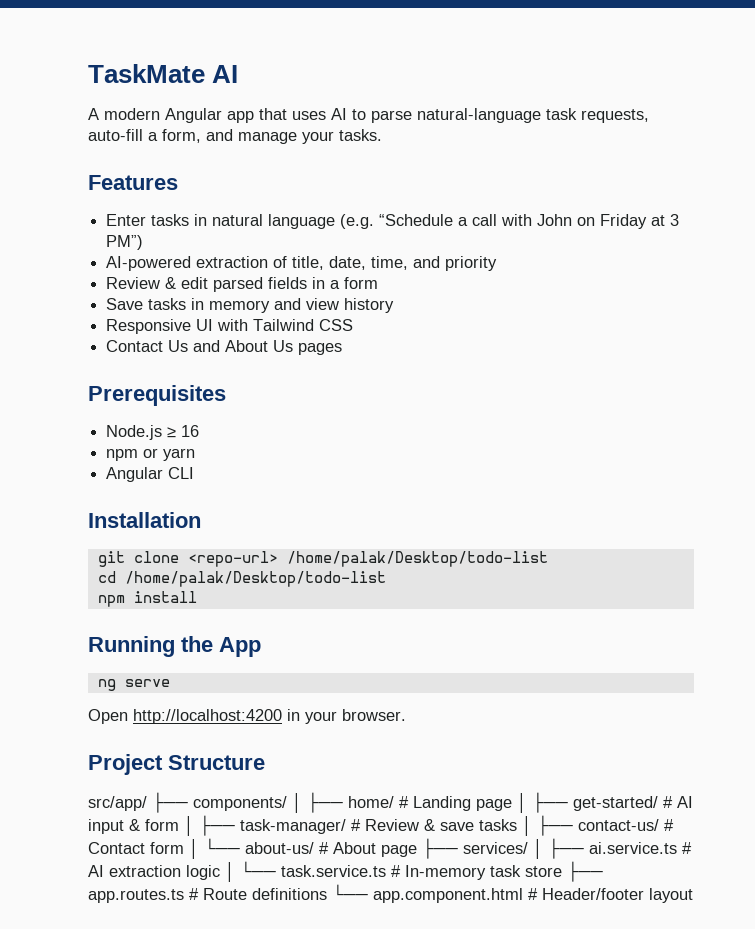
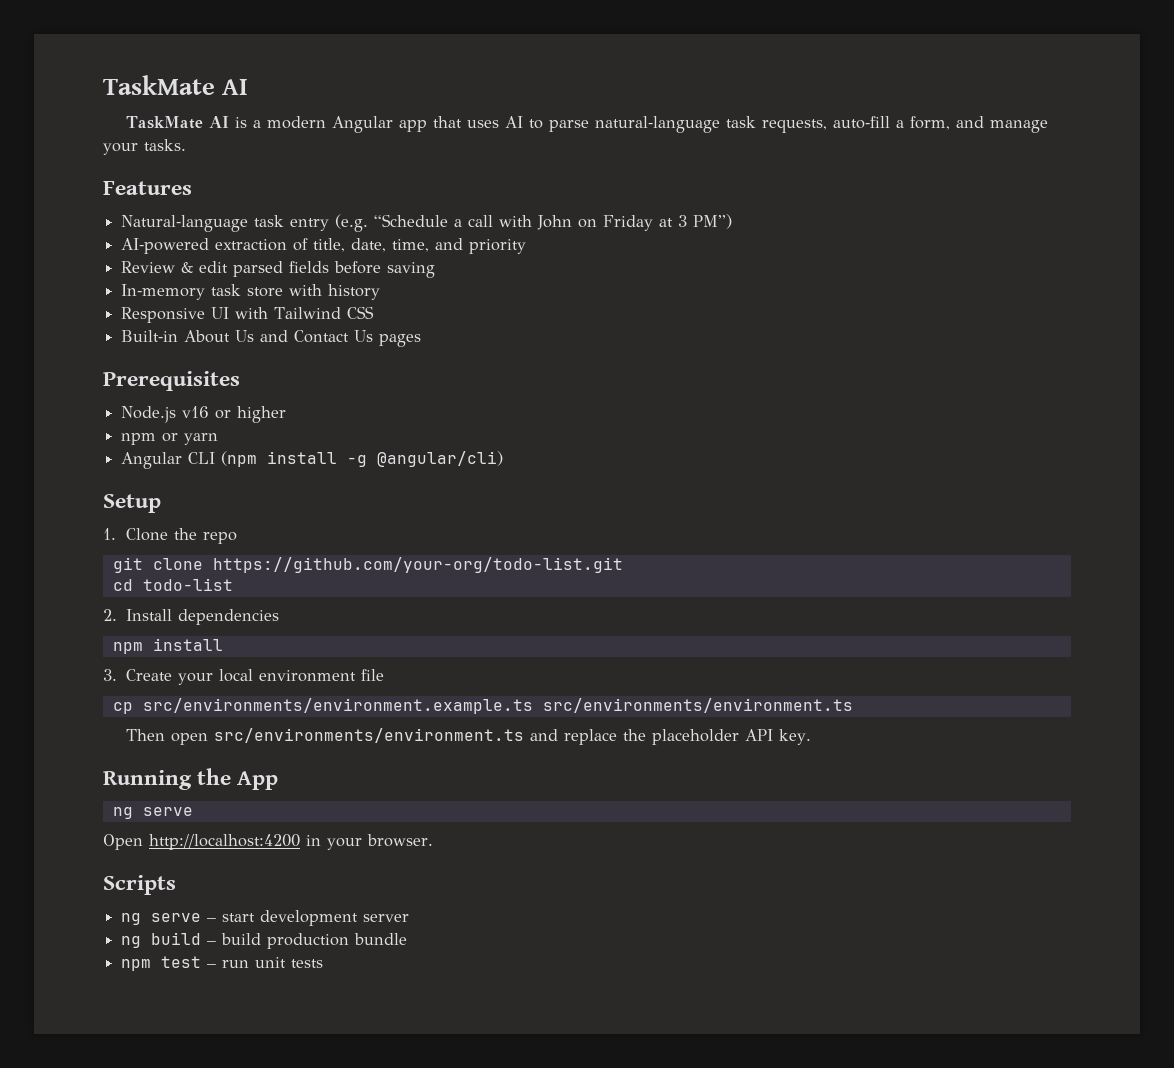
- A modern Angular app that uses AI to parse natural‑language task requests, auto‑fill a form, and manage your tasks.
+ TaskMate AI is a modern Angular app that uses AI to parse natural‑language task requests, auto‑fill a form, and manage your tasks.
- Enter tasks in natural language (e.g. “Schedule a call with John on Friday at 3 PM”)
+ Natural‑language task entry (e.g. “Schedule a call with John on Friday at 3 PM”)
- Review & edit parsed fields in a form
- Save tasks in memory and view history
+ Review & edit parsed fields before saving
+ In‑memory task store with history
- Contact Us and About Us pages
+ Built‑in About Us and Contact Us pages
- Node.js ≥ 16
+ Node.js v16 or higher
- Angular CLI
- Installation
+ Angular CLI (npm install -g @angular/cli)
+ Setup
+ 1. Clone the repo
- git clone <repo-url> /home/palak/Desktop/todo-list
+ git clone https://github.com/your-org/todo-list.git
- cd /home/palak/Desktop/todo-list
+ cd todo-list
+ 2. Install dependencies
  npm install
+ 3. Create your local environment file
+ cp src/environments/environment.example.ts src/environments/environment.ts
+ Then open src/environments/environment.ts and replace the placeholder API key.
- Project Structure
- src/app/ ├── components/ │ ├── home/ # Landing page │ ├── get-started/ # AI input & form │ ├── task-manager/ # Review & save tasks │ ├── contact-us/ # Contact form │ └── about-us/ # About page ├── services/ │ ├── ai.service.ts # AI extraction logic │ └── task.service.ts # In‑memory task store ├── app.routes.ts # Route definitions └── app.component.html # Header/footer layout
+ Scripts
+ ng serve – start development server
+ ng build – build production bundle
+ npm test – run unit tests

